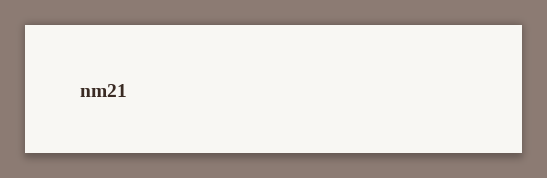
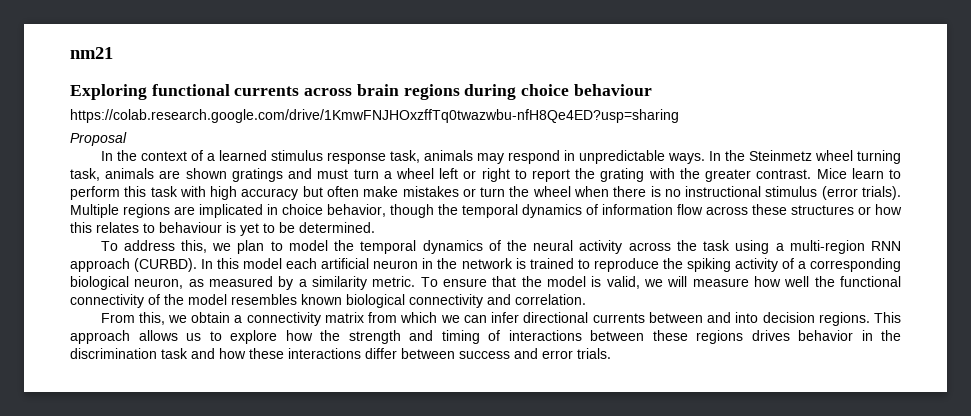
+ Exploring functional currents across brain regions during choice behaviour
+ https://colab.research.google.com/drive/1KmwFNJHOxzffTq0twazwbu-nfH8Qe4ED?usp=sharing
+ Proposal
+ In the context of a learned stimulus response task, animals may respond in unpredictable ways. In the Steinmetz wheel turning task, animals are shown gratings and must turn a wheel left or right to report the grating with the greater contrast. Mice learn to perform this task with high accuracy but often make mistakes or turn the wheel when there is no instructional stimulus (error trials). Multiple regions are implicated in choice behavior, though the temporal dynamics of information flow across these structures or how this relates to behaviour is yet to be determined.
+ To address this, we plan to model the temporal dynamics of the neural activity across the task using a multi-region RNN approach (CURBD). In this model each artificial neuron in the network is trained to reproduce the spiking activity of a corresponding biological neuron, as measured by a similarity metric. To ensure that the model is valid, we will measure how well the functional connectivity of the model resembles known biological connectivity and correlation.
+ From this, we obtain a connectivity matrix from which we can infer directional currents between and into decision regions. This approach allows us to explore how the strength and timing of interactions between these regions drives behavior in the discrimination task and how these interactions differ between success and error trials.

